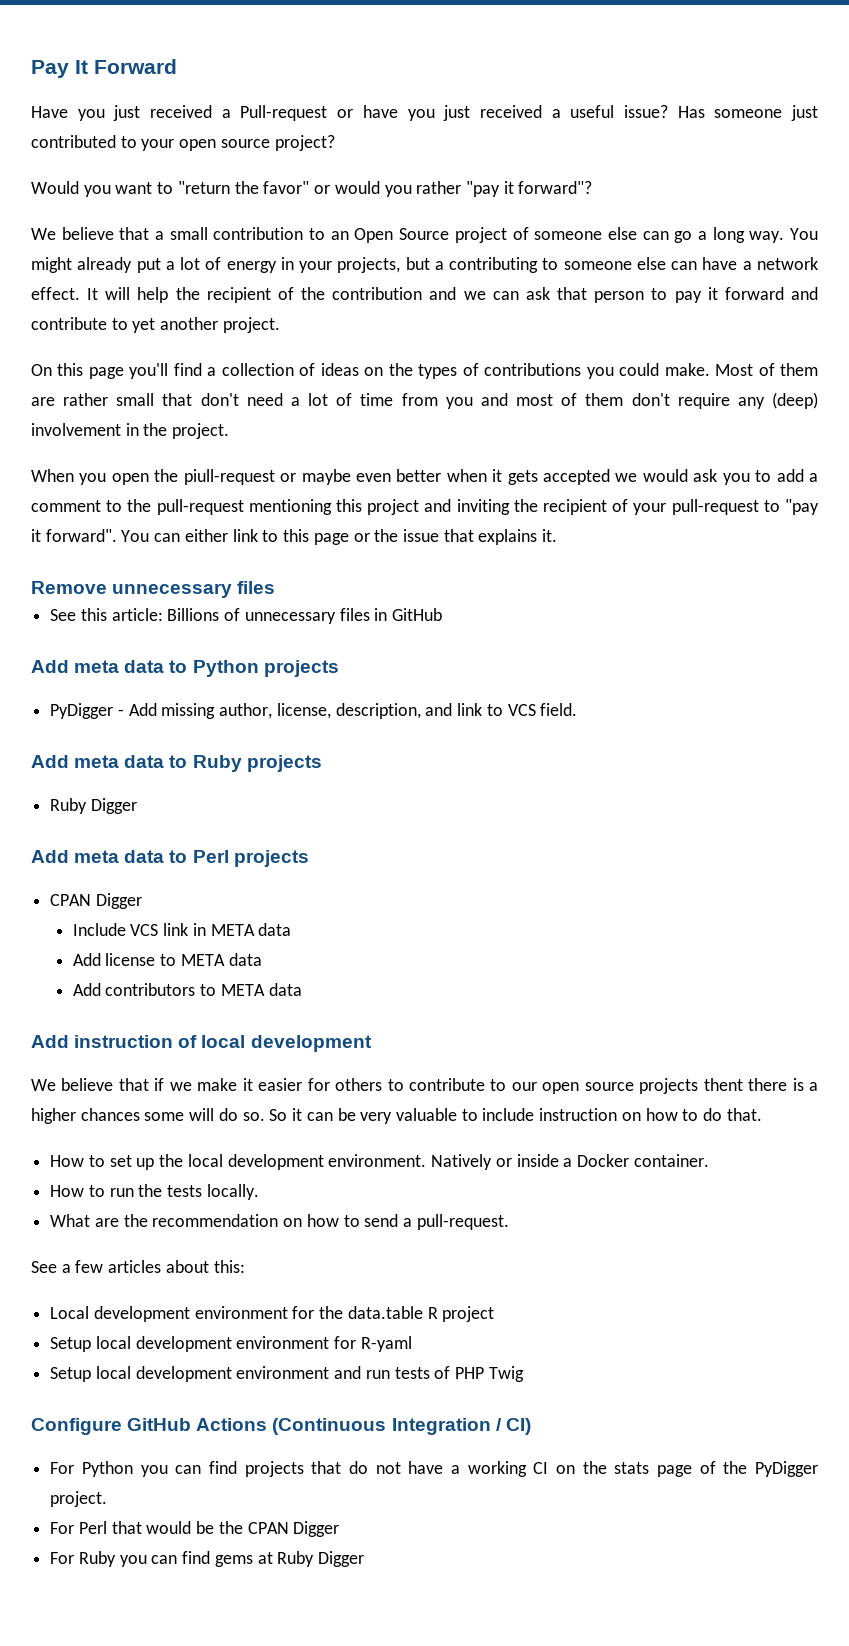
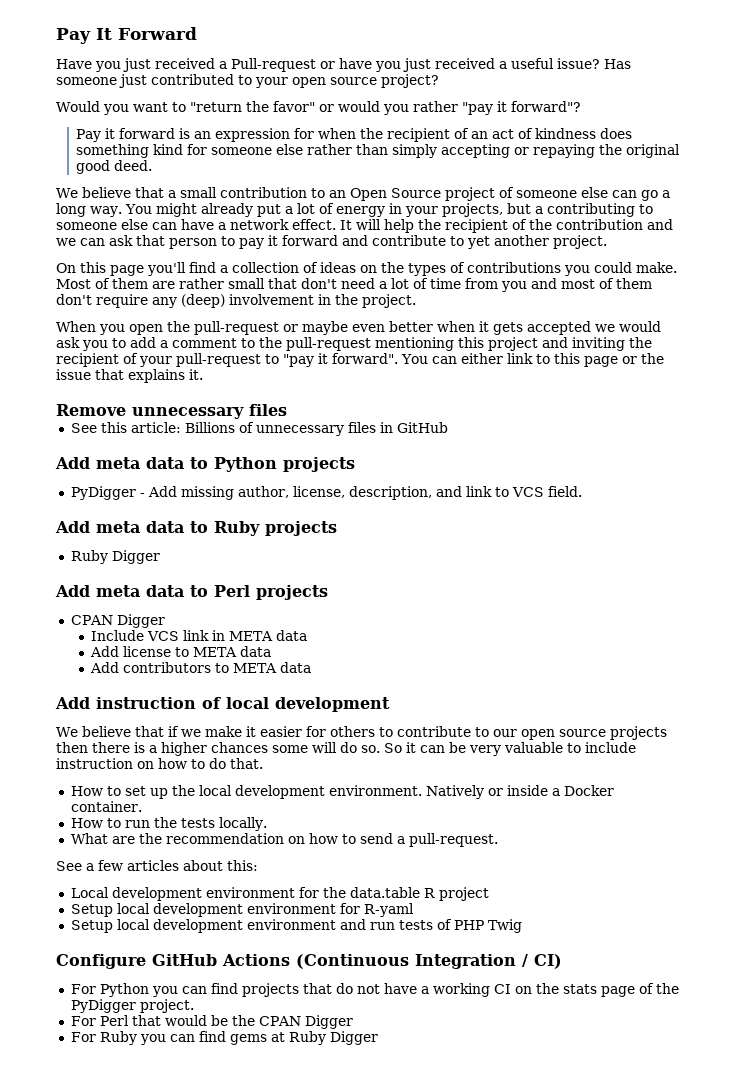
+ Pay it forward is an expression for when the recipient of an act of kindness does something kind for someone else rather than simply accepting or repaying the original good deed.
- When you open the piull-request or maybe even better when it gets accepted we would ask you to add a comment to the pull-request mentioning this project and inviting the recipient of your pull-request to "pay it forward".
+ When you open the pull-request or maybe even better when it gets accepted we would ask you to add a comment to the pull-request mentioning this project and inviting the recipient of your pull-request to "pay it forward".
- We believe that if we make it easier for others to contribute to our open source projects thent there is a higher chances some will do so.
+ We believe that if we make it easier for others to contribute to our open source projects then there is a higher chances some will do so.

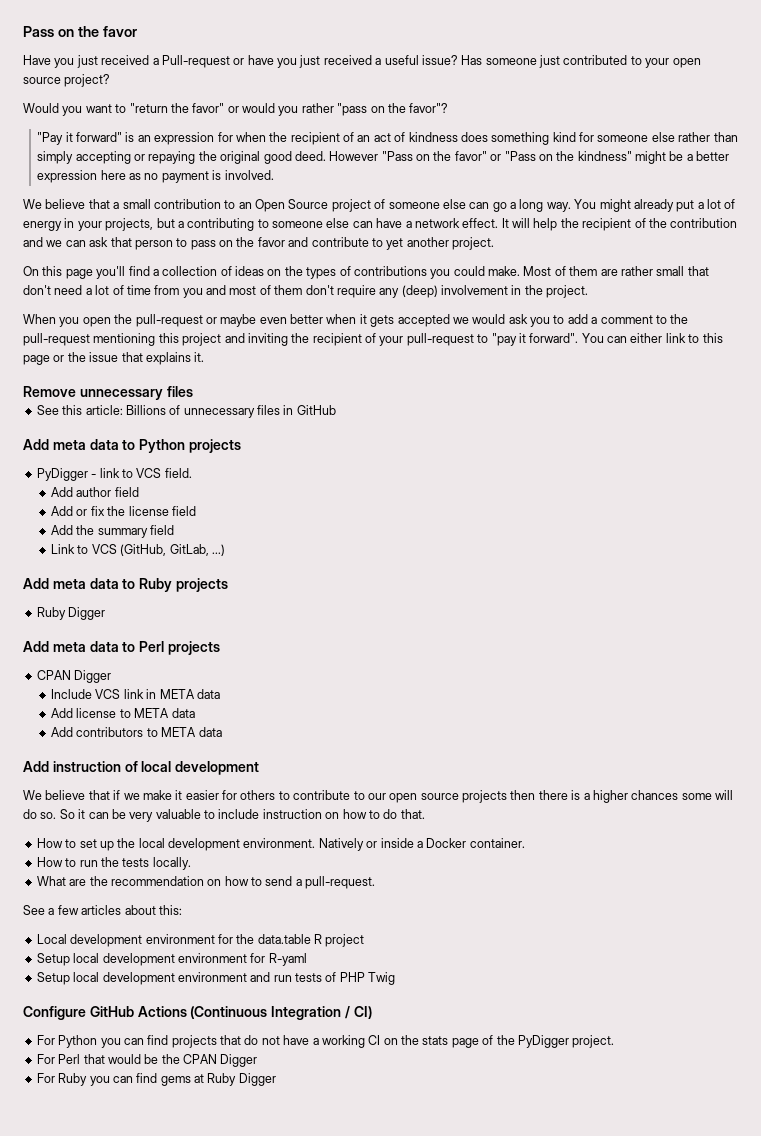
- Pay It Forward
+ Pass on the favor
- Would you want to "return the favor" or would you rather "pay it forward"?
- Pay it forward is an expression for when the recipient of an act of kindness does something kind for someone else rather than simply accepting or repaying the original good deed.
+ Would you want to "return the favor" or would you rather "pass on the favor"?
+ "Pay it forward" is an expression for when the recipient of an act of kindness does something kind for someone else rather than simply accepting or repaying the original good deed. However "Pass on the favor" or "Pass on the kindness" might be a better expression here as no payment is involved.
- It will help the recipient of the contribution and we can ask that person to pay it forward and contribute to yet another project.
+ It will help the recipient of the contribution and we can ask that person to pass on the favor and contribute to yet another project.
- PyDigger - Add missing author, license, description, and link to VCS field.
+ PyDigger - link to VCS field.
+ Add author field
+ Add or fix the license field
+ Add the summary field
+ Link to VCS (GitHub, GitLab, ...)

